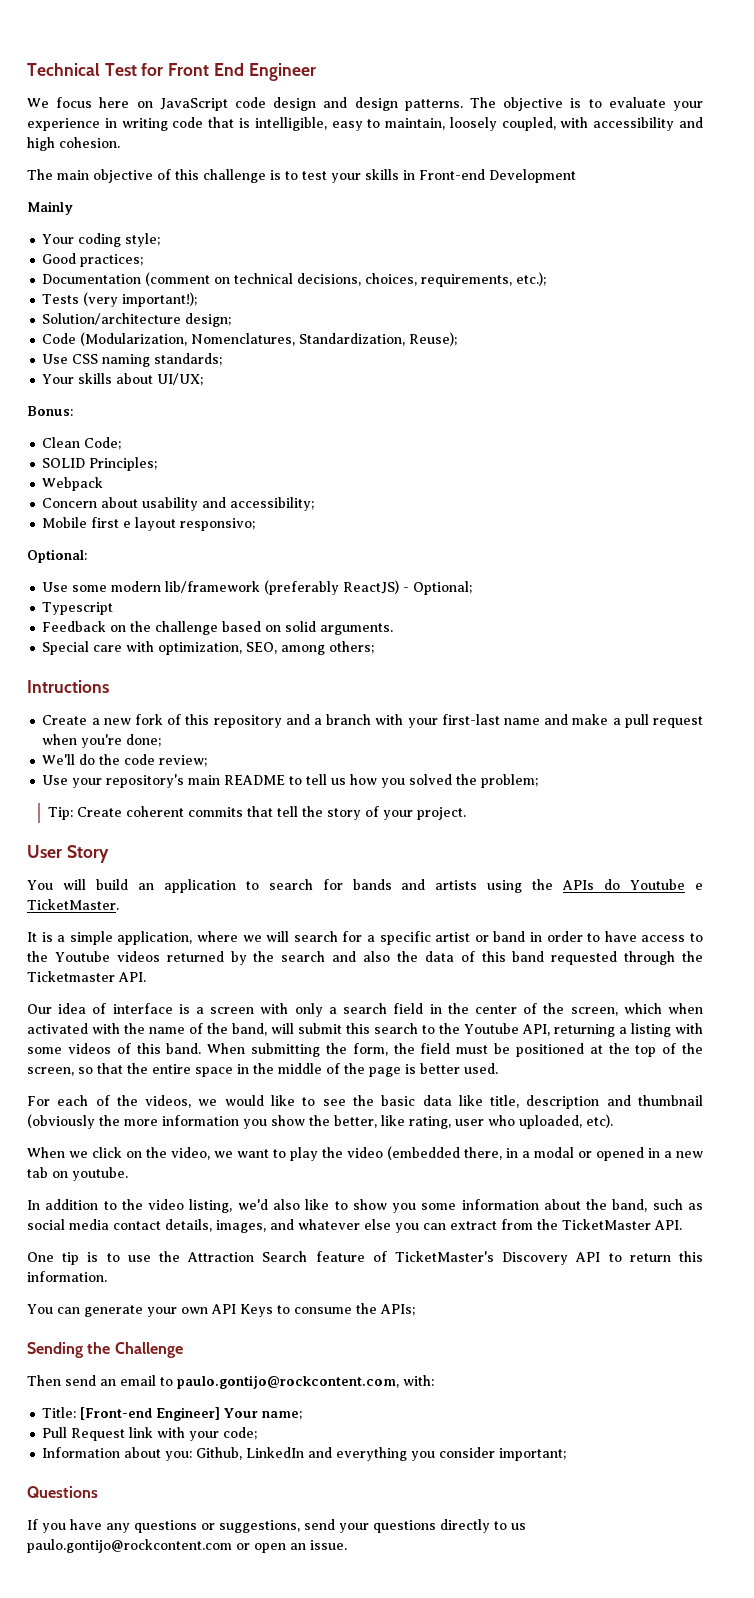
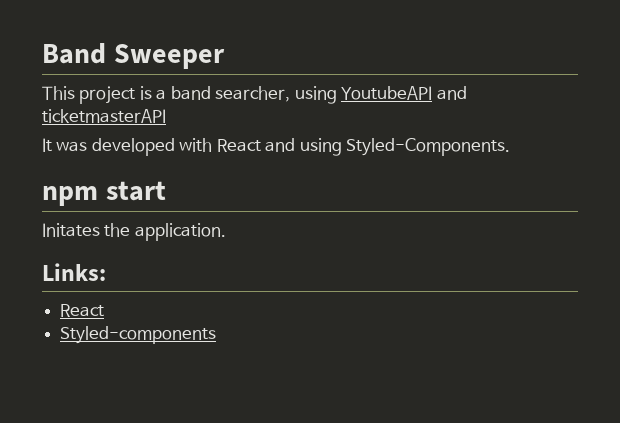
- Technical Test for Front End Engineer
- We focus here on JavaScript code design and design patterns. The objective is to evaluate your experience in writing code that is intelligible, easy to maintain, loosely coupled, with accessibility and high cohesion.
- The main objective of this challenge is to test your skills in Front-end Development
- Mainly
- Your coding style;
- Good practices;
- Documentation (comment on technical decisions, choices, requirements, etc.);
- Tests (very important!);
- Solution/architecture design;
- Code (Modularization, Nomenclatures, Standardization, Reuse);
- Use CSS naming standards;
- Your skills about UI/UX;
- Bonus:
- Clean Code;
- SOLID Principles;
- Webpack
- Concern about usability and accessibility;
- Mobile first e layout responsivo;
- Optional:
- Use some modern lib/framework (preferably ReactJS) - Optional;
- Typescript
- Feedback on the challenge based on solid arguments.
- Special care with optimization, SEO, among others;
- Intructions
- Create a new fork of this repository and a branch with your first-last name and make a pull request when you're done;
- We'll do the code review;
- Use your repository's main README to tell us how you solved the problem;
- Tip: Create coherent commits that tell the story of your project.
- User Story
- You will build an application to search for bands and artists using the APIs do Youtube e TicketMaster.
- It is a simple application, where we will search for a specific artist or band in order to have access to the Youtube videos returned by the search and also the data of this band requested through the Ticketmaster API.
- Our idea of interface is a screen with only a search field in the center of the screen, which when activated with the name of the band, will submit this search to the Youtube API, returning a listing with some videos of this band. When submitting the form, the field must be positioned at the top of the screen, so that the entire space in the middle of the page is better used.
- For each of the videos, we would like to see the basic data like title, description and thumbnail (obviously the more information you show the better, like rating, user who uploaded, etc).
- When we click on the video, we want to play the video (embedded there, in a modal or opened in a new tab on youtube.
- In addition to the video listing, we'd also like to show you some information about the band, such as social media contact details, images, and whatever else you can extract from the TicketMaster API.
- One tip is to use the Attraction Search feature of TicketMaster's Discovery API to return this information.
- You can generate your own API Keys to consume the APIs;
- Sending the Challenge
- Then send an email to paulo.gontijo@rockcontent.com, with:
- Title: [Front-end Engineer] Your name;
- Pull Request link with your code;
- Information about you: Github, LinkedIn and everything you consider important;
- Questions
- If you have any questions or suggestions, send your questions directly to us paulo.gontijo@rockcontent.com or open an issue.
+ Band Sweeper
+ This project is a band searcher, using YoutubeAPI and ticketmasterAPI
+ It was developed with React and using Styled-Components.
+ npm start
+ Initates the application.
+ Links:
+ React
+ Styled-components

